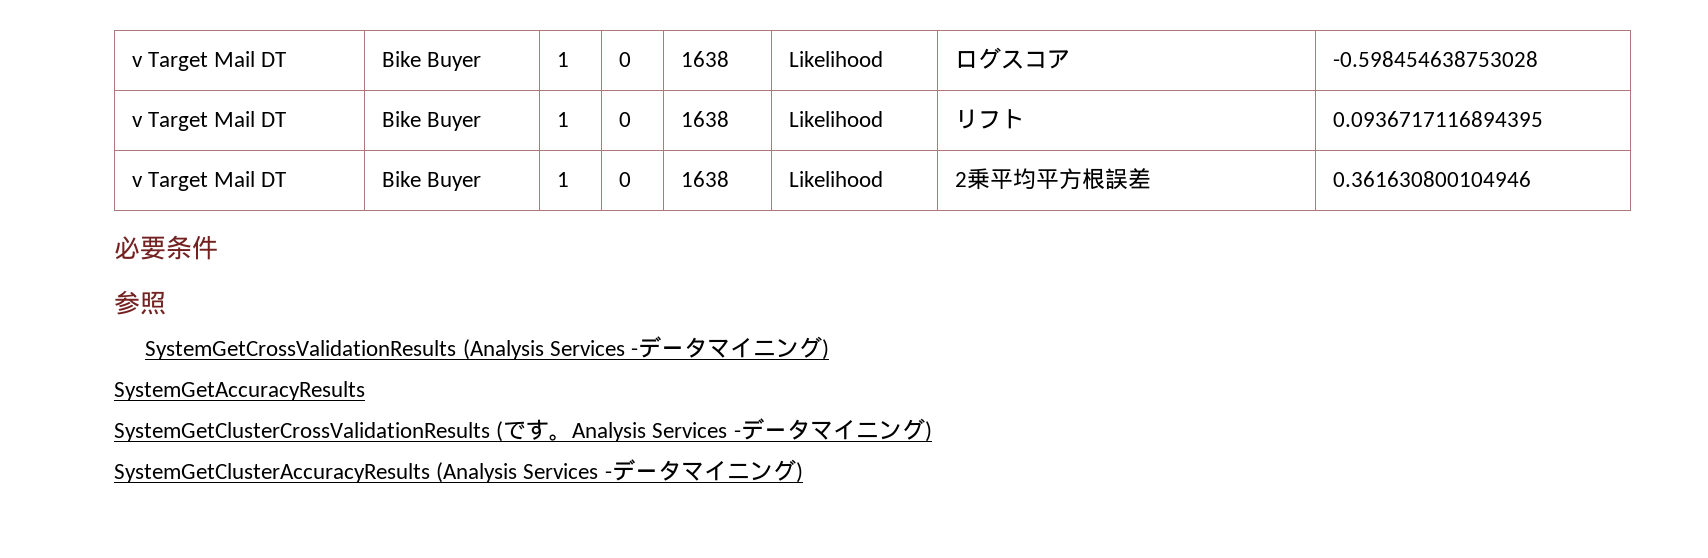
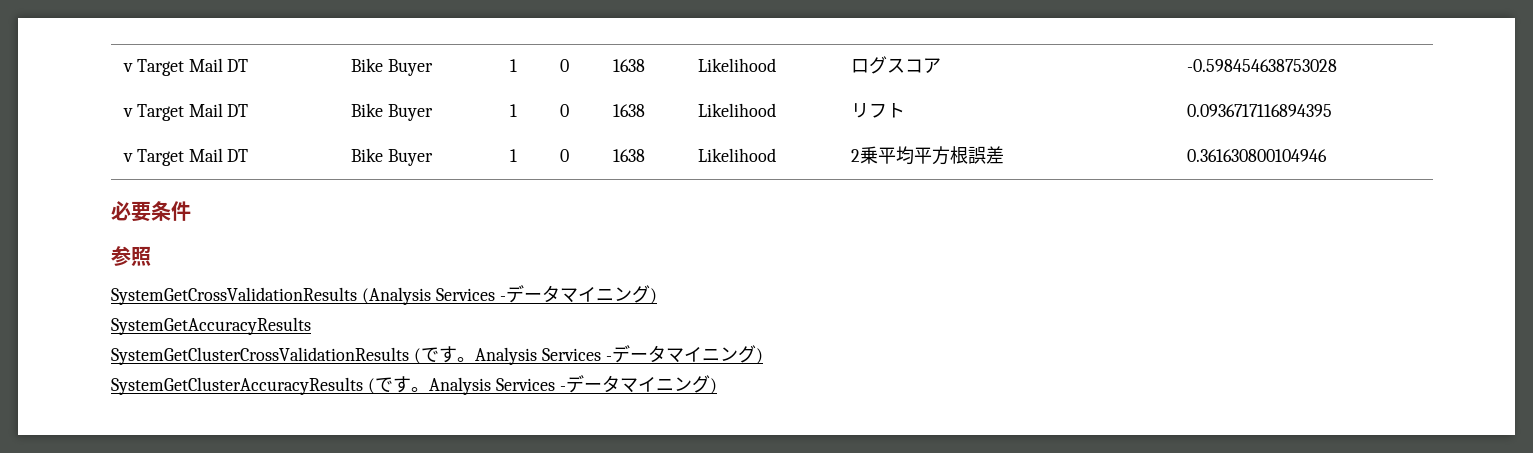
- SystemGetClusterAccuracyResults (Analysis Services -データマイニング)
+ SystemGetClusterAccuracyResults (です。Analysis Services -データマイニング)

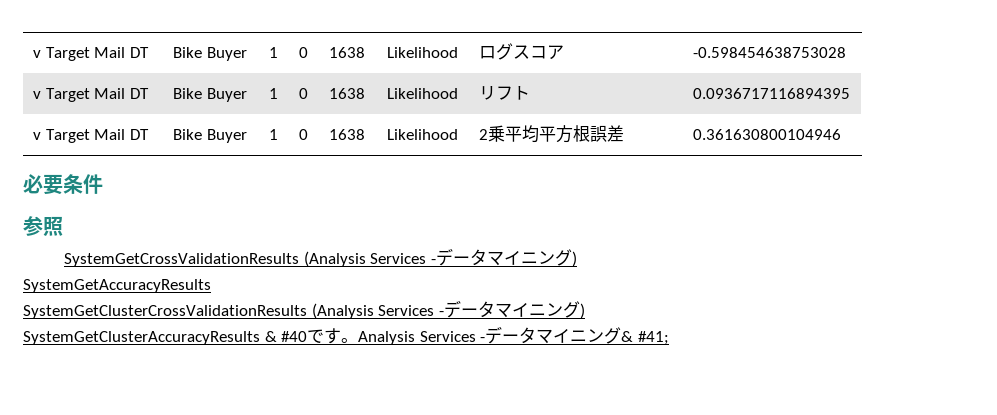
- SystemGetClusterCrossValidationResults (です。Analysis Services -データマイニング)
- SystemGetClusterAccuracyResults (です。Analysis Services -データマイニング)
+ SystemGetClusterCrossValidationResults (Analysis Services -データマイニング)
+ SystemGetClusterAccuracyResults & #40です。Analysis Services -データマイニング& #41;

